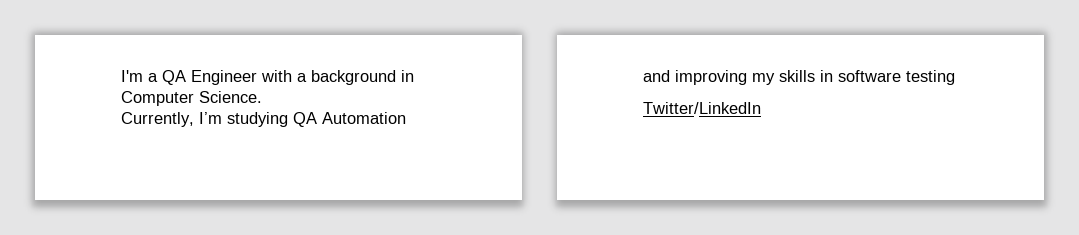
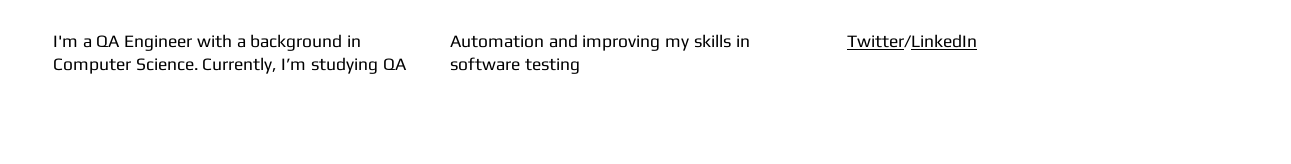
- I'm a QA Engineer with a background in Computer Science.
- Currently, I’m studying QA Automation and improving my skills in software testing
+ I'm a QA Engineer with a background in Computer Science. Currently, I’m studying QA Automation and improving my skills in software testing

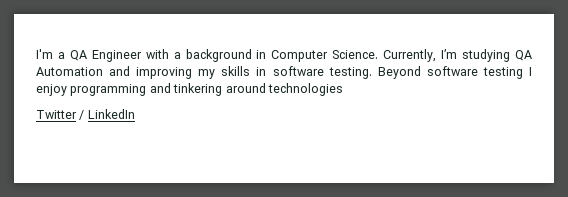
- Currently, I’m studying QA Automation and improving my skills in software testing
- Twitter/LinkedIn
+ Currently, I’m studying QA Automation and improving my skills in software testing. Beyond software testing I enjoy programming and tinkering around technologies
+ Twitter / LinkedIn

